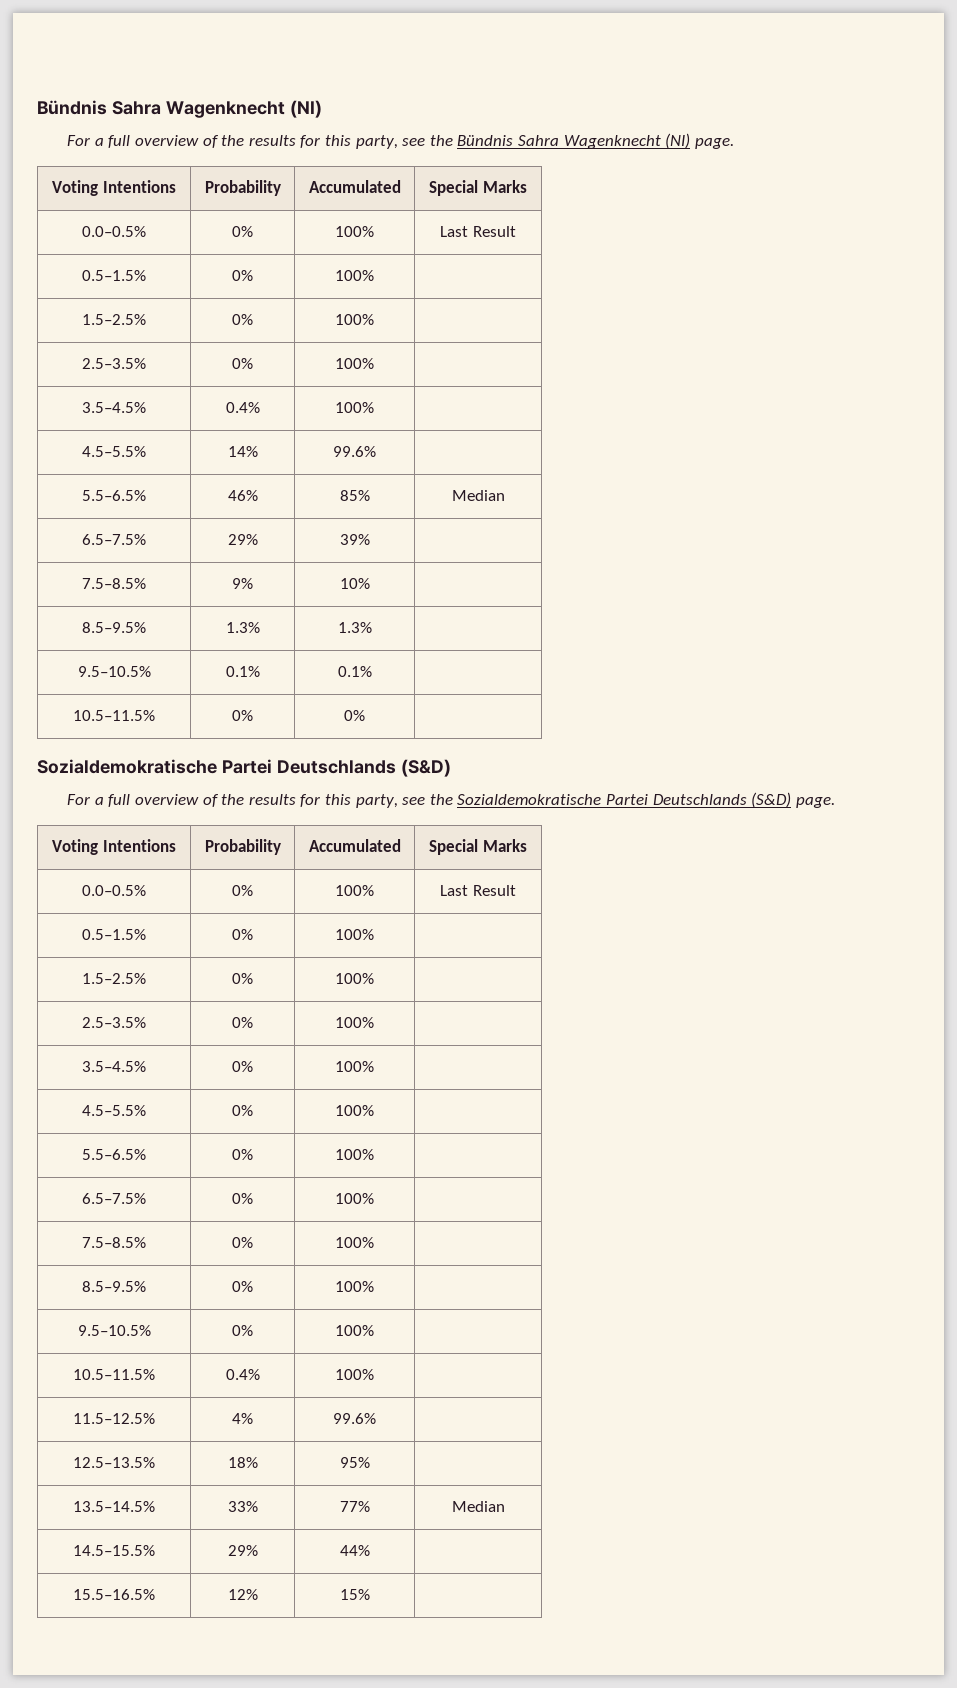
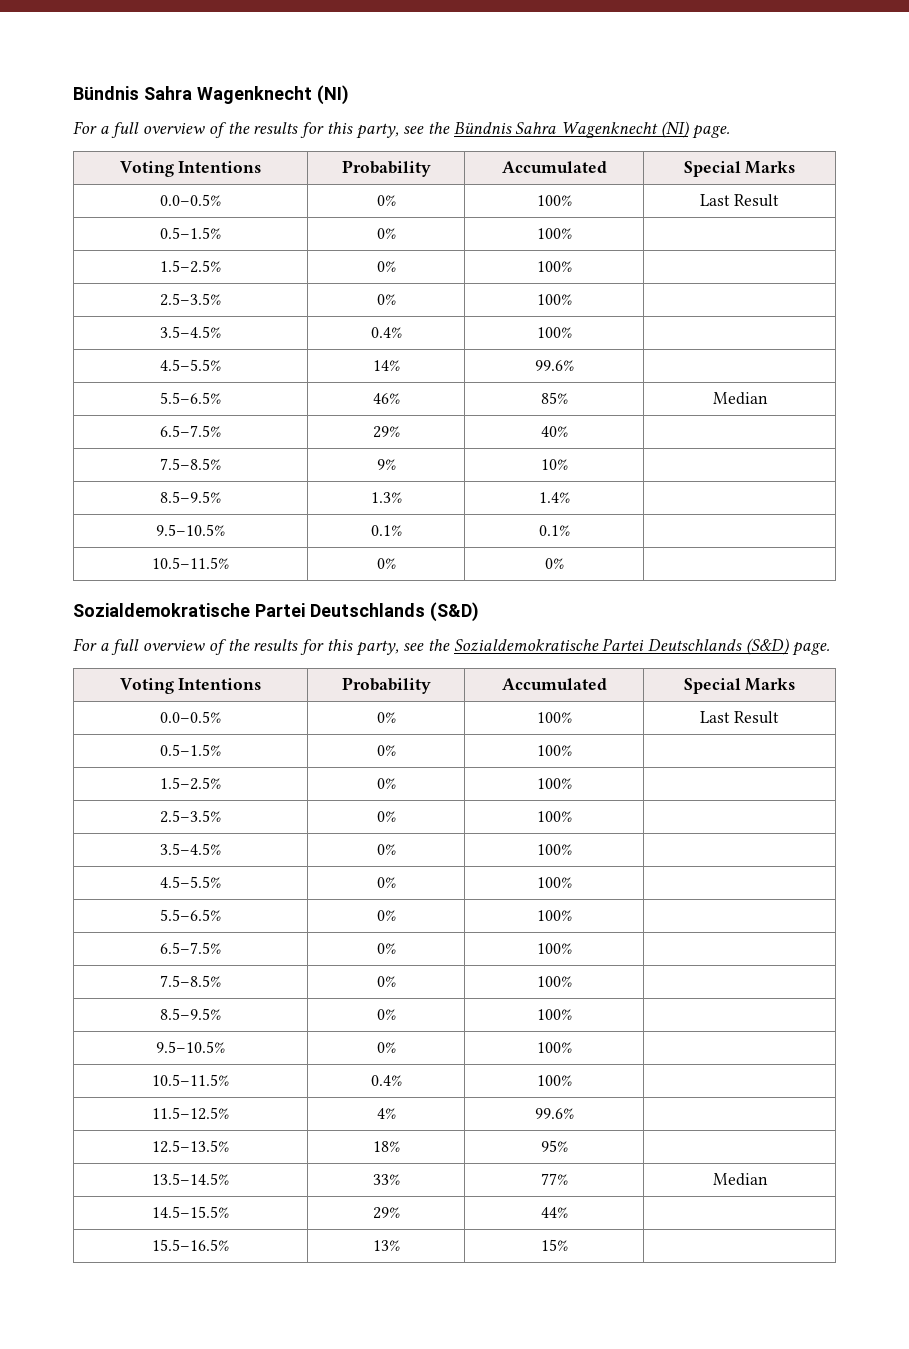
- 6.5–7.5% | 29% | 39% |
+ 6.5–7.5% | 29% | 40% |
- 8.5–9.5% | 1.3% | 1.3% |
+ 8.5–9.5% | 1.3% | 1.4% |
- 15.5–16.5% | 12% | 15% |
+ 15.5–16.5% | 13% | 15% |

